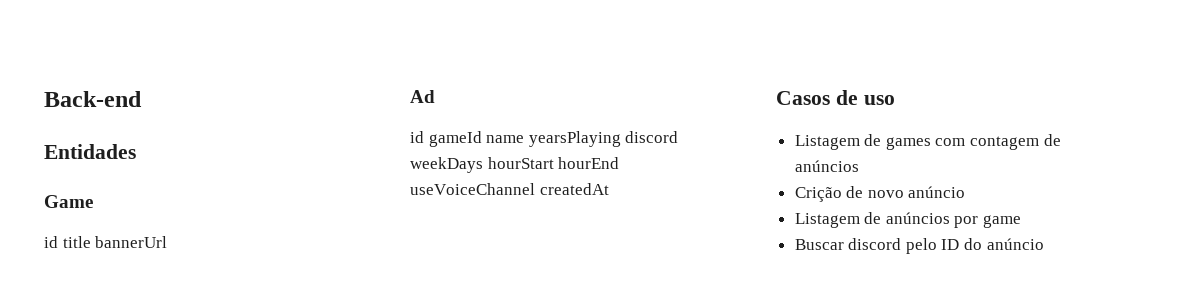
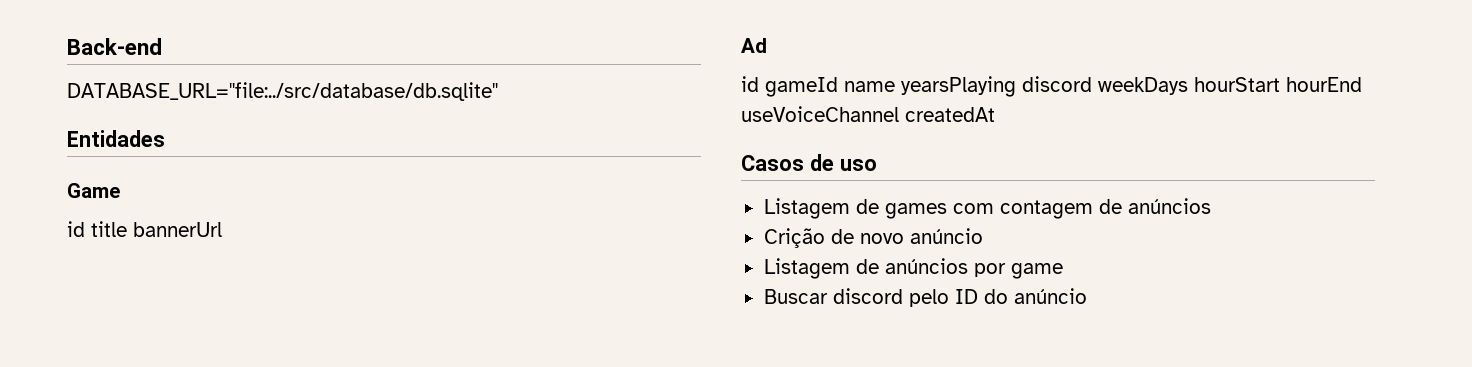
+ DATABASE_URL="file:../src/database/db.sqlite"

